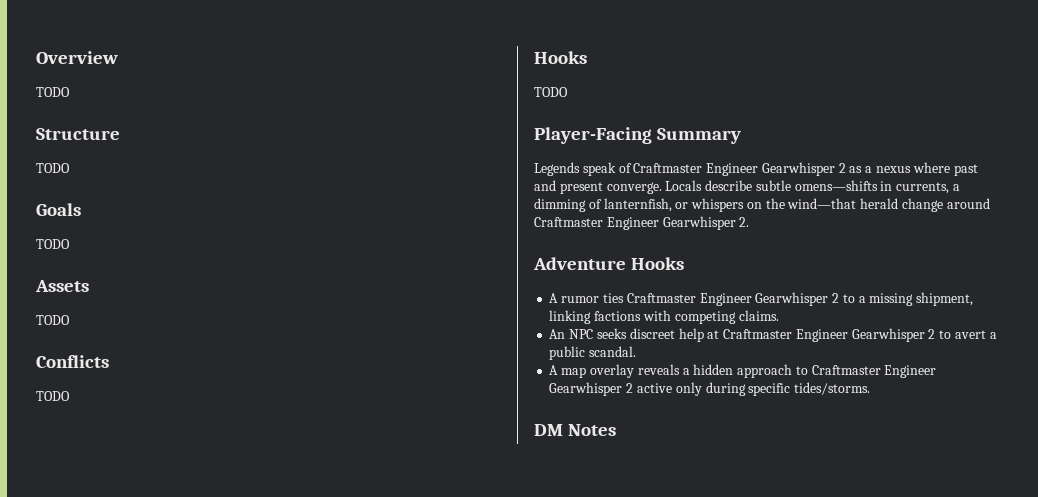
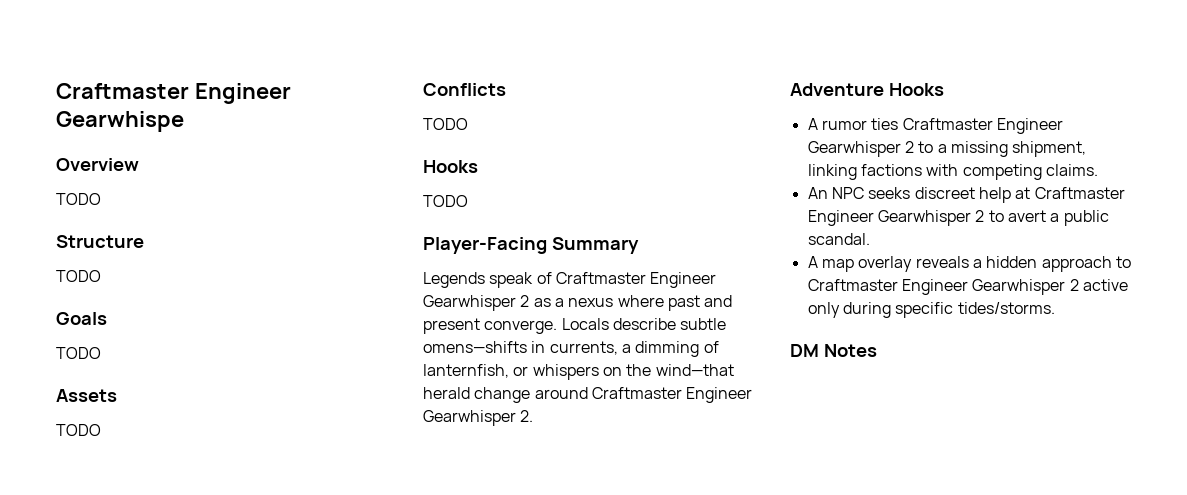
+ Craftmaster Engineer Gearwhispe

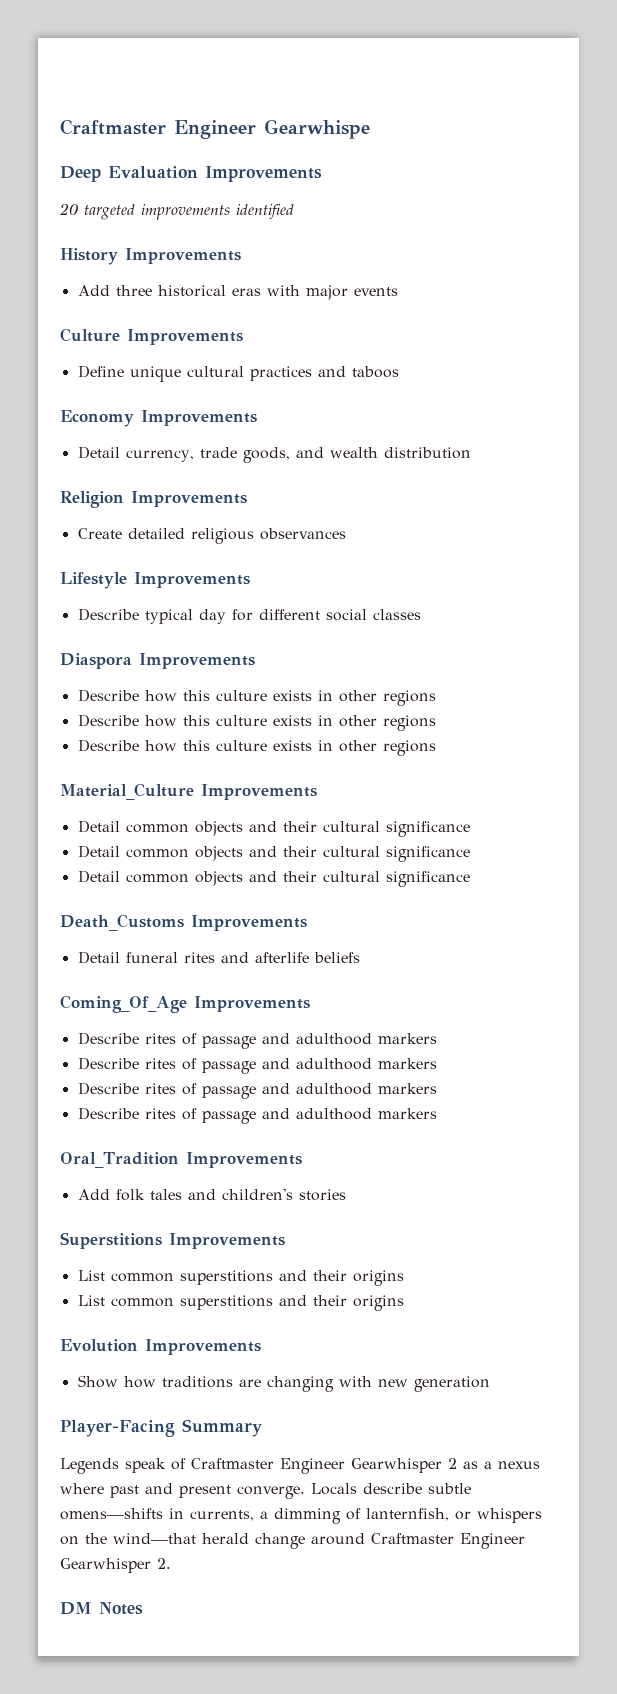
- Overview
- TODO
- Structure
- TODO
- Goals
- TODO
- Assets
- TODO
- Conflicts
- TODO
- Hooks
- TODO
+ Deep Evaluation Improvements
+ 20 targeted improvements identified
+ History Improvements
+ Add three historical eras with major events
+ Culture Improvements
+ Define unique cultural practices and taboos
+ Economy Improvements
+ Detail currency, trade goods, and wealth distribution
+ Religion Improvements
+ Create detailed religious observances
+ Lifestyle Improvements
+ Describe typical day for different social classes
+ Diaspora Improvements
+ Describe how this culture exists in other regions
+ Describe how this culture exists in other regions
+ Describe how this culture exists in other regions
+ Material_Culture Improvements
+ Detail common objects and their cultural significance
+ Detail common objects and their cultural significance
+ Detail common objects and their cultural significance
+ Death_Customs Improvements
+ Detail funeral rites and afterlife beliefs
+ Coming_Of_Age Improvements
+ Describe rites of passage and adulthood markers
+ Describe rites of passage and adulthood markers
+ Describe rites of passage and adulthood markers
+ Describe rites of passage and adulthood markers
+ Oral_Tradition Improvements
+ Add folk tales and children's stories
+ Superstitions Improvements
+ List common superstitions and their origins
+ List common superstitions and their origins
+ Evolution Improvements
+ Show how traditions are changing with new generation
- Adventure Hooks
- A rumor ties Craftmaster Engineer Gearwhisper 2 to a missing shipment, linking factions with competing claims.
- An NPC seeks discreet help at Craftmaster Engineer Gearwhisper 2 to avert a public scandal.
- A map overlay reveals a hidden approach to Craftmaster Engineer Gearwhisper 2 active only during specific tides/storms.

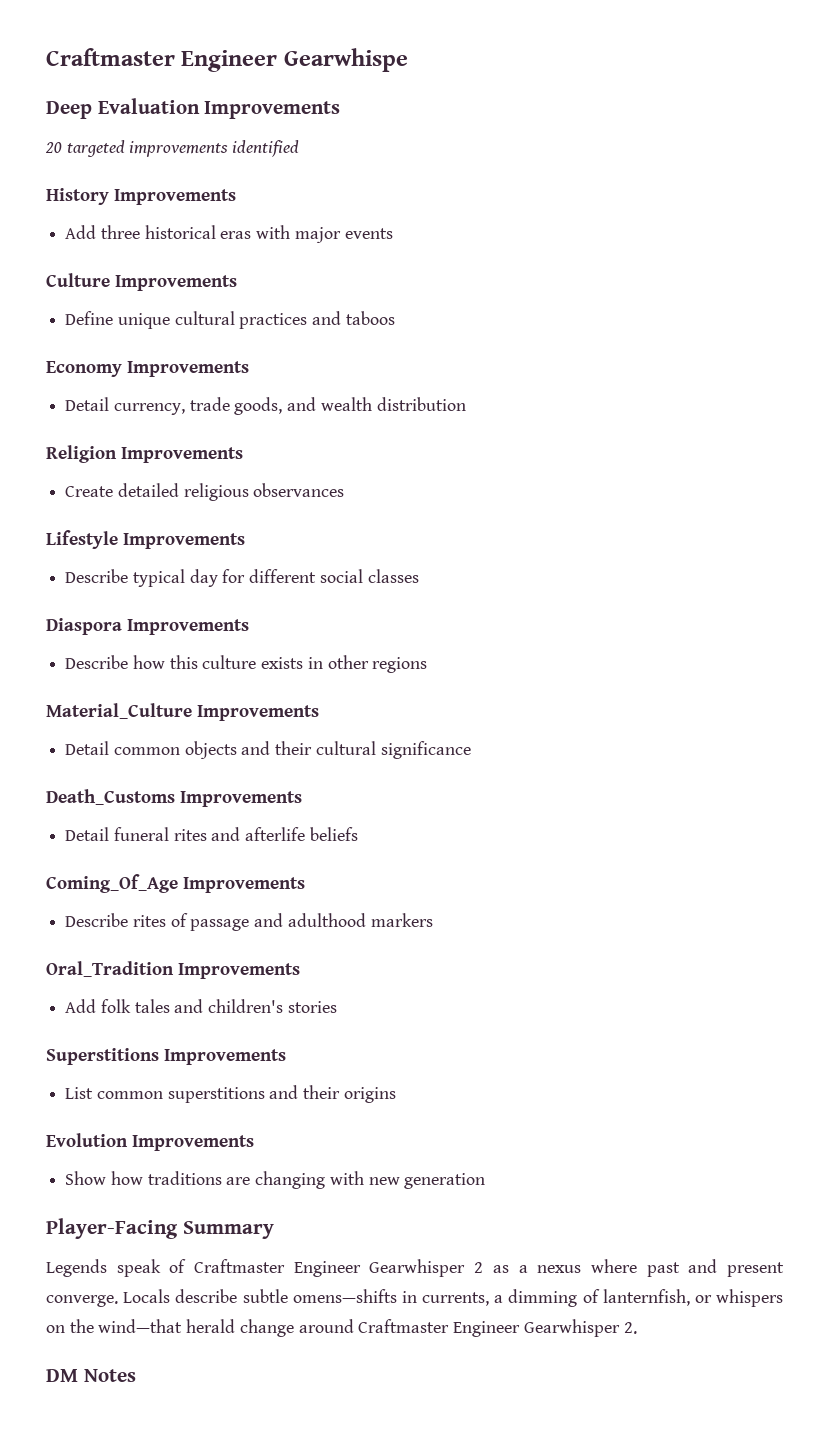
  Diaspora Improvements
- Describe how this culture exists in other regions
- Describe how this culture exists in other regions
  Material_Culture Improvements
- Detail common objects and their cultural significance
- Detail common objects and their cultural significance
  Coming_Of_Age Improvements
- Describe rites of passage and adulthood markers
- Describe rites of passage and adulthood markers
- Describe rites of passage and adulthood markers
  Superstitions Improvements
- List common superstitions and their origins

